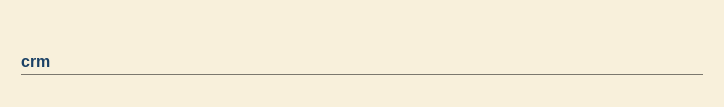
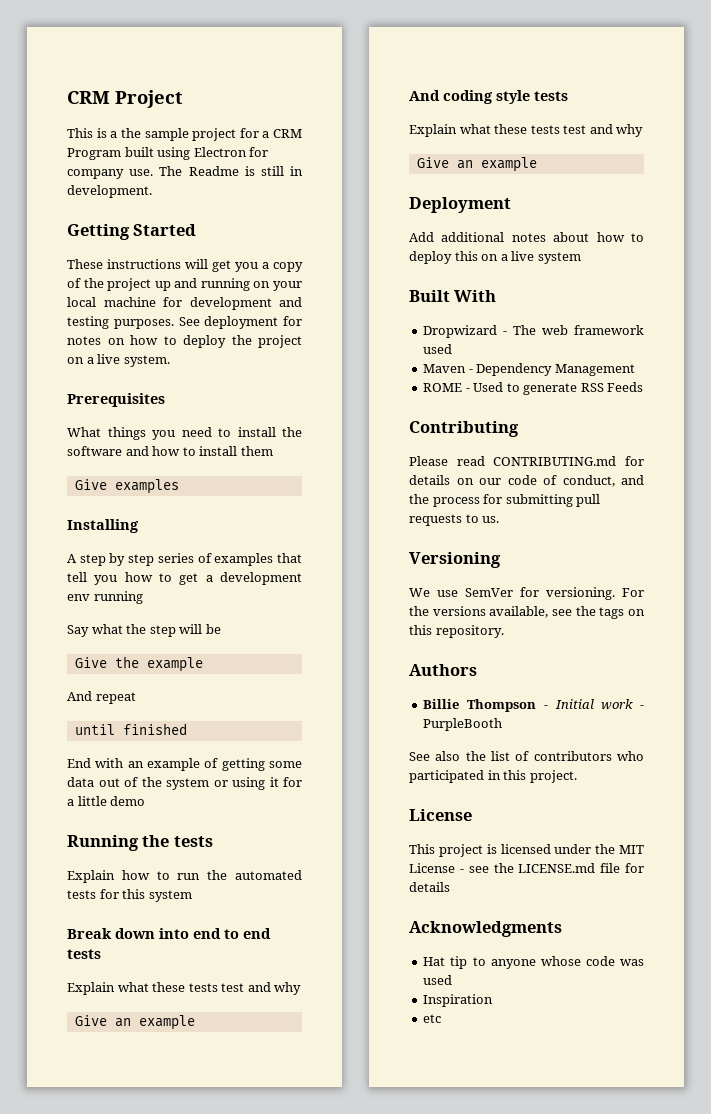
- crm
+ CRM Project
+ This is a the sample project for a CRM Program built using Electron for company use. The Readme is still in development.
+ Getting Started
+ These instructions will get you a copy of the project up and running on your local machine for development and testing purposes. See deployment for notes on how to deploy the project on a live system.
+ Prerequisites
+ What things you need to install the software and how to install them
+ Give examples
+ Installing
+ A step by step series of examples that tell you how to get a development env running
+ Say what the step will be
+ Give the example
+ And repeat
+ until finished
+ End with an example of getting some data out of the system or using it for a little demo
+ Running the tests
+ Explain how to run the automated tests for this system
+ Break down into end to end tests
+ Explain what these tests test and why
+ Give an example
+ And coding style tests
+ Explain what these tests test and why
+ Give an example
+ Deployment
+ Add additional notes about how to deploy this on a live system
+ Built With
+ Dropwizard - The web framework used
+ Maven - Dependency Management
+ ROME - Used to generate RSS Feeds
+ Contributing
+ Please read CONTRIBUTING.md for details on our code of conduct, and the process for submitting pull requests to us.
+ Versioning
+ We use SemVer for versioning. For the versions available, see the tags on this repository.
+ Authors
+ Billie Thompson - Initial work - PurpleBooth
+ See also the list of contributors who participated in this project.
+ License
+ This project is licensed under the MIT License - see the LICENSE.md file for details
+ Acknowledgments
+ Hat tip to anyone whose code was used
+ Inspiration
+ etc

